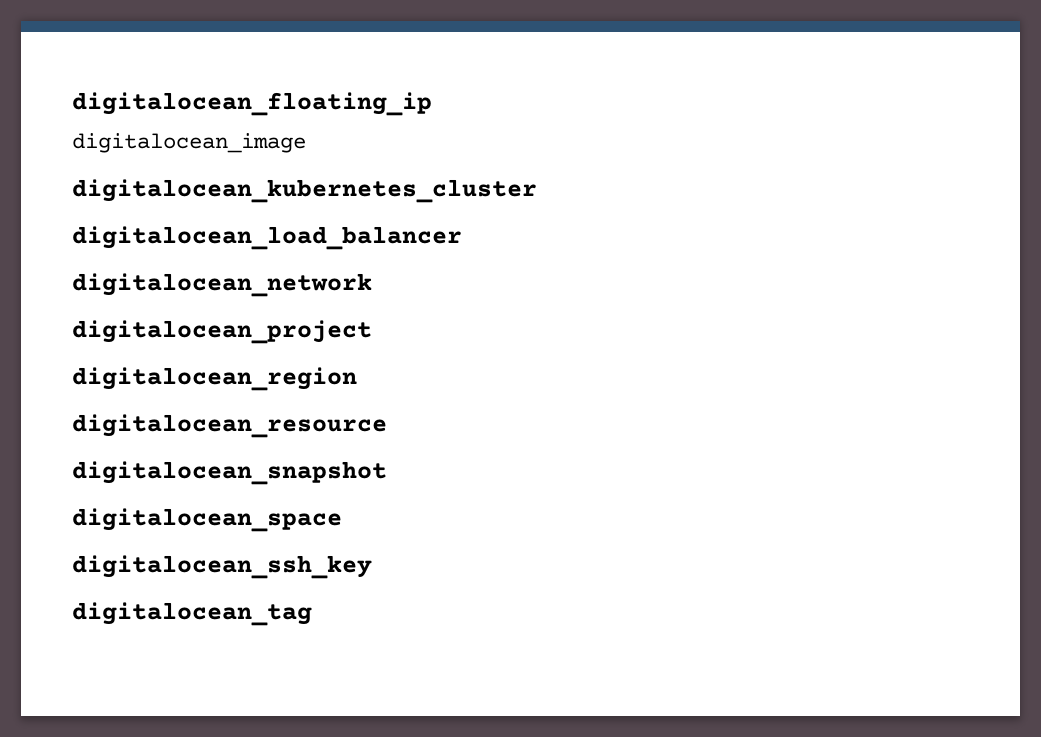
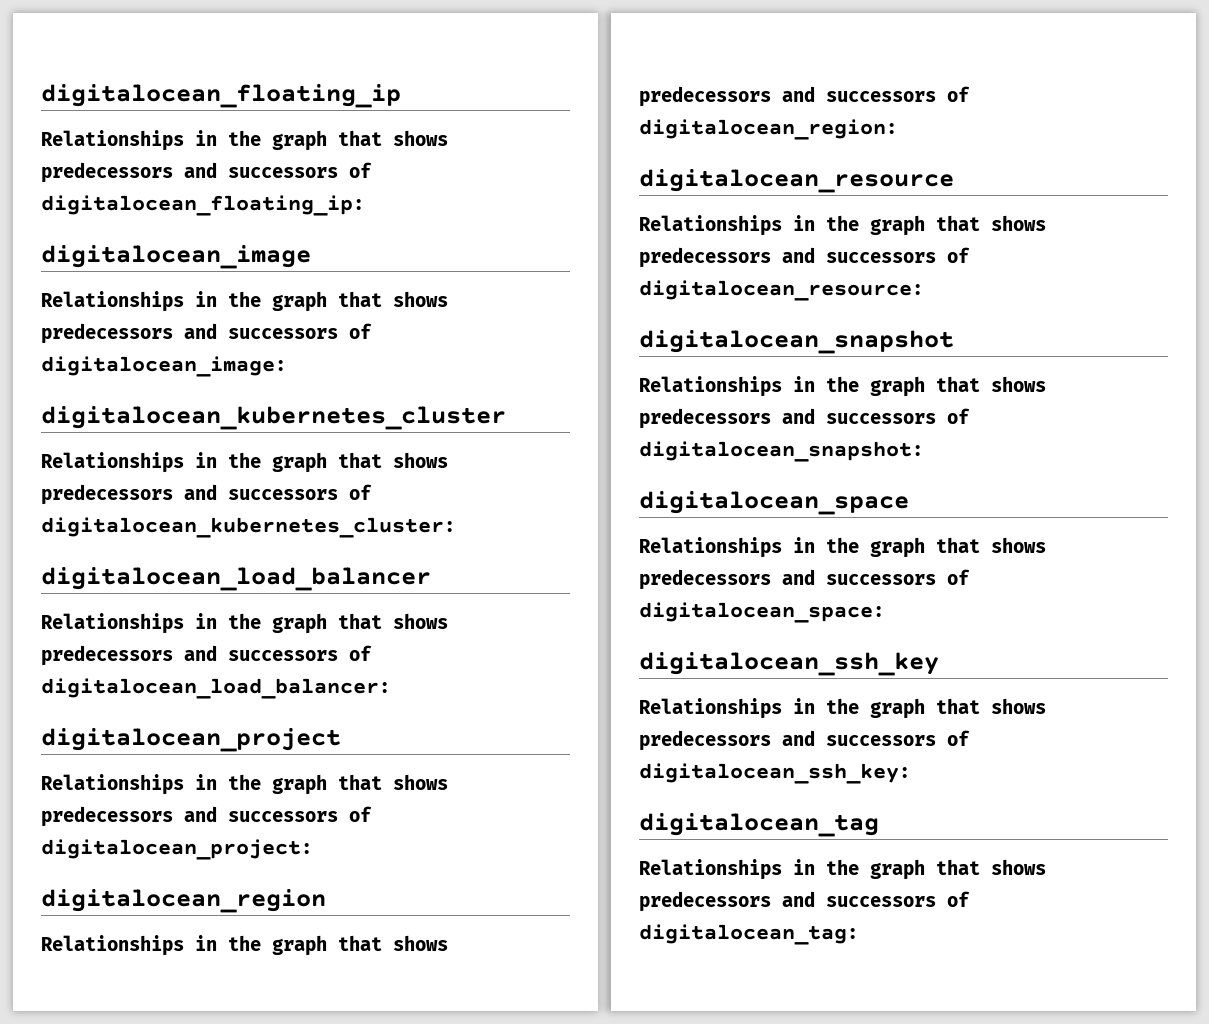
+ Relationships in the graph that shows predecessors and successors of digitalocean_floating_ip:
  digitalocean_image
+ Relationships in the graph that shows predecessors and successors of digitalocean_image:
  digitalocean_kubernetes_cluster
+ Relationships in the graph that shows predecessors and successors of digitalocean_kubernetes_cluster:
  digitalocean_load_balancer
- digitalocean_network
+ Relationships in the graph that shows predecessors and successors of digitalocean_load_balancer:
  digitalocean_project
+ Relationships in the graph that shows predecessors and successors of digitalocean_project:
  digitalocean_region
+ Relationships in the graph that shows predecessors and successors of digitalocean_region:
  digitalocean_resource
+ Relationships in the graph that shows predecessors and successors of digitalocean_resource:
  digitalocean_snapshot
+ Relationships in the graph that shows predecessors and successors of digitalocean_snapshot:
  digitalocean_space
+ Relationships in the graph that shows predecessors and successors of digitalocean_space:
  digitalocean_ssh_key
+ Relationships in the graph that shows predecessors and successors of digitalocean_ssh_key:
  digitalocean_tag
+ Relationships in the graph that shows predecessors and successors of digitalocean_tag:

